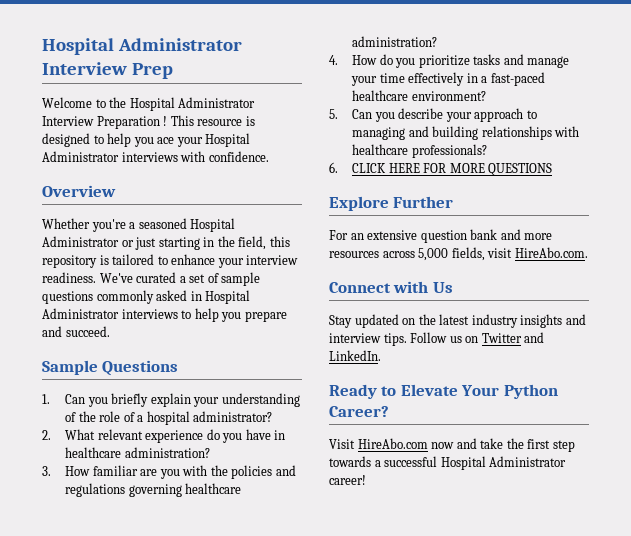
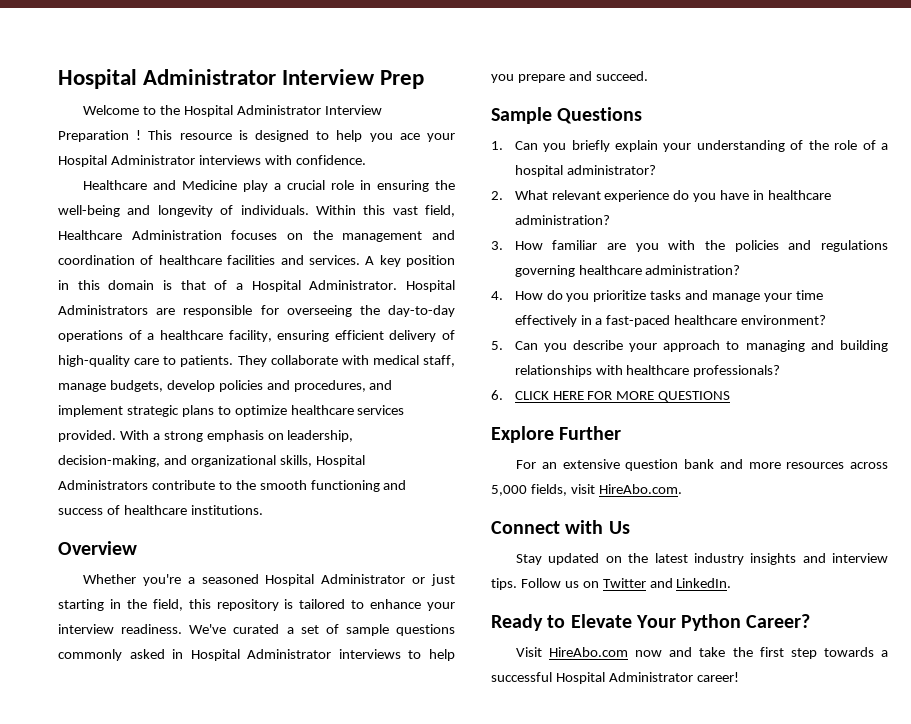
+ Healthcare and Medicine play a crucial role in ensuring the well-being and longevity of individuals. Within this vast field, Healthcare Administration focuses on the management and coordination of healthcare facilities and services. A key position in this domain is that of a Hospital Administrator. Hospital Administrators are responsible for overseeing the day-to-day operations of a healthcare facility, ensuring efficient delivery of high-quality care to patients. They collaborate with medical staff, manage budgets, develop policies and procedures, and implement strategic plans to optimize healthcare services provided. With a strong emphasis on leadership, decision-making, and organizational skills, Hospital Administrators contribute to the smooth functioning and success of healthcare institutions.

